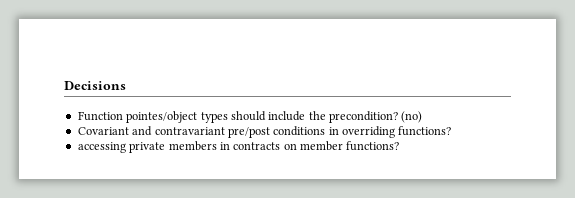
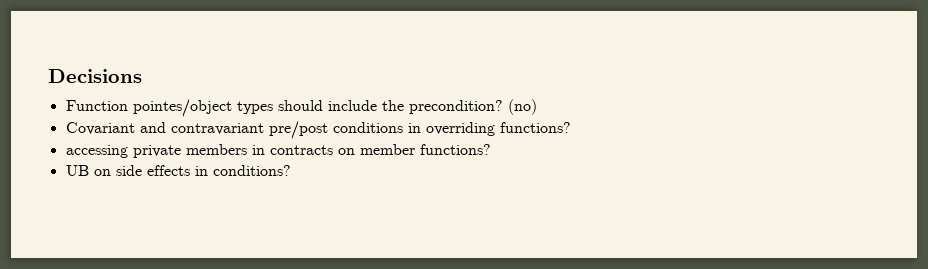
+ UB on side effects in conditions?

